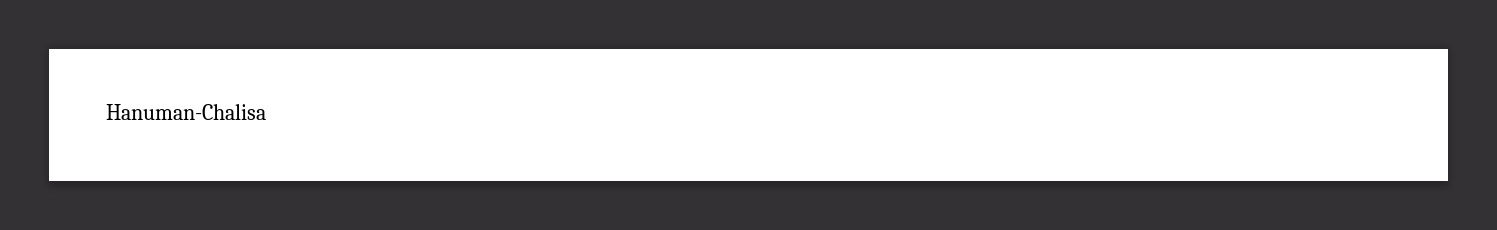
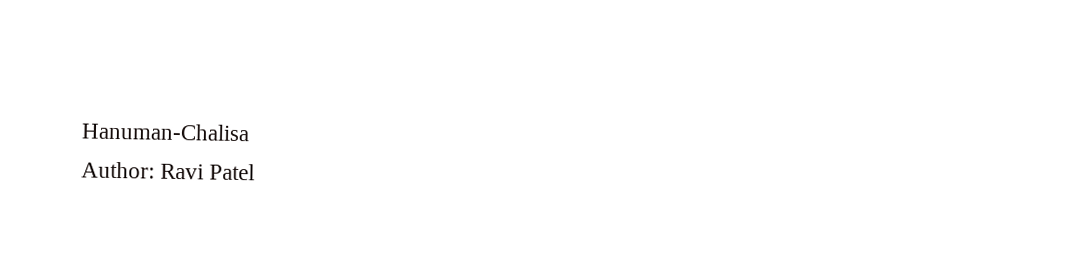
+ Author: Ravi Patel

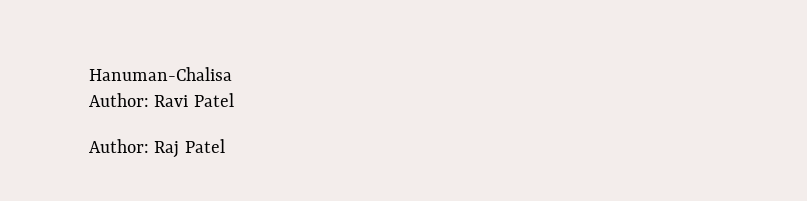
+ Author: Raj Patel

